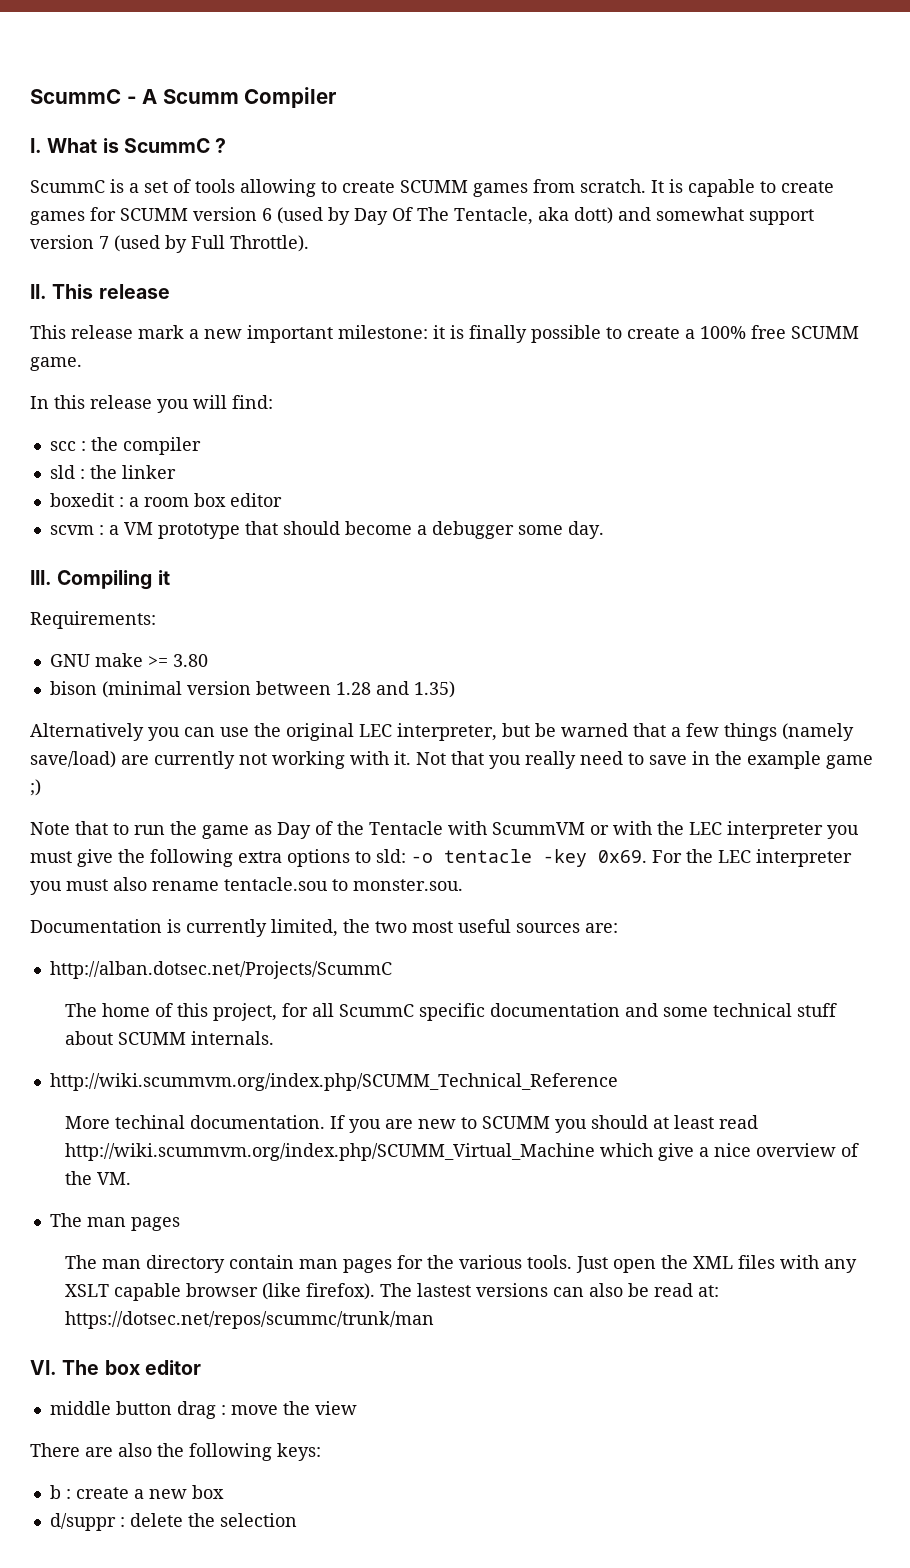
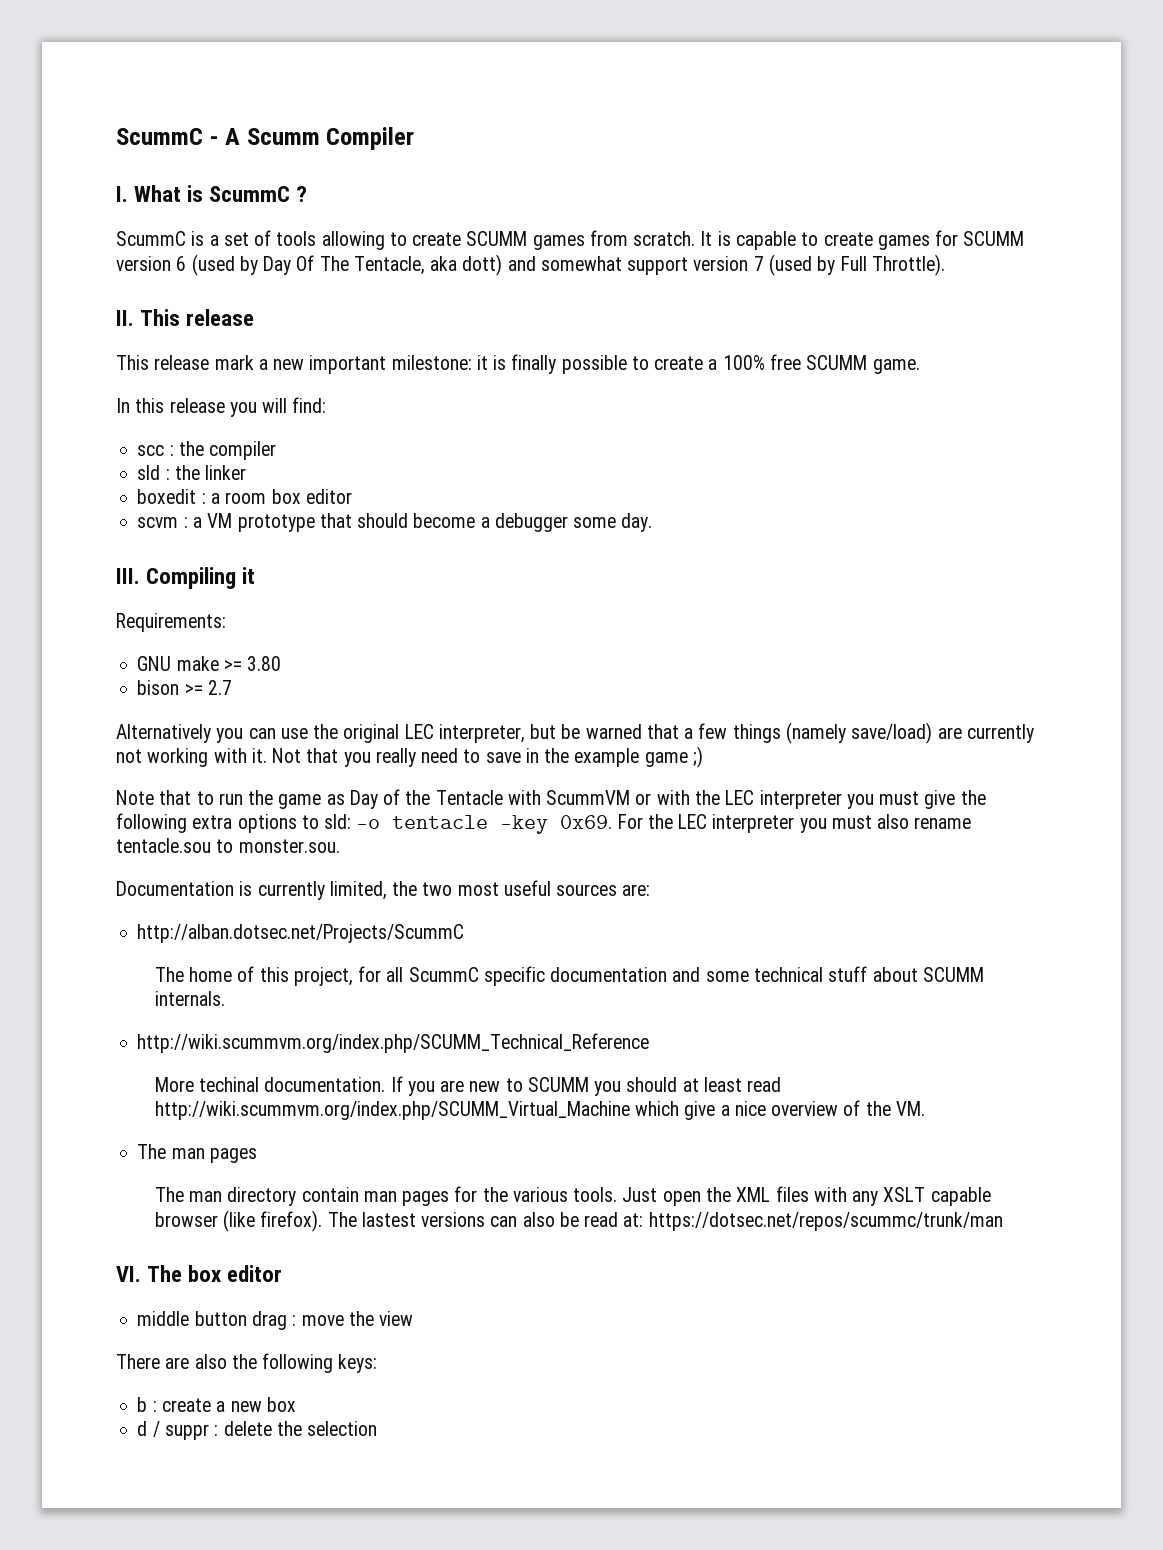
- bison (minimal version between 1.28 and 1.35)
+ bison >= 2.7
- d/suppr : delete the selection
+ d / suppr : delete the selection

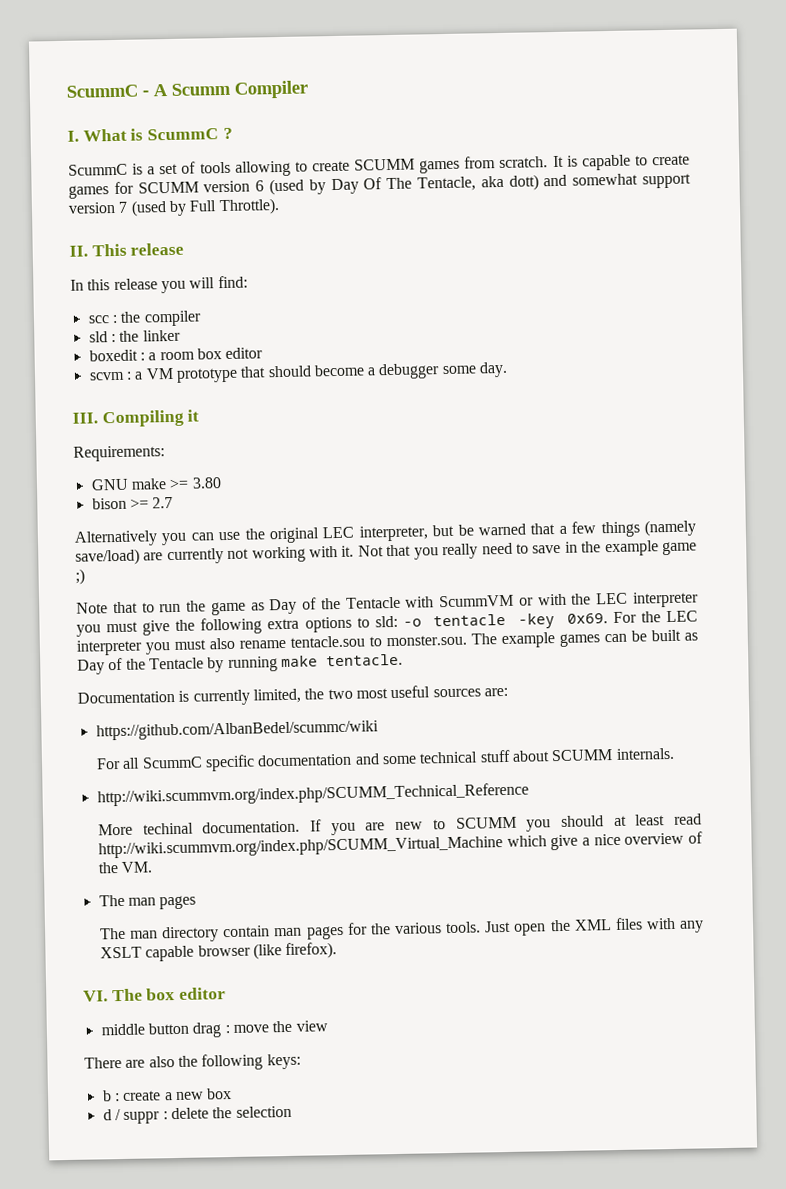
- This release mark a new important milestone: it is finally possible to create a 100% free SCUMM game.
- For the LEC interpreter you must also rename tentacle.sou to monster.sou.
+ For the LEC interpreter you must also rename tentacle.sou to monster.sou. The example games can be built as Day of the Tentacle by running make tentacle.
- http://alban.dotsec.net/Projects/ScummC
- The home of this project, for all ScummC specific documentation and some technical stuff about SCUMM internals.
+ https://github.com/AlbanBedel/scummc/wiki
+ For all ScummC specific documentation and some technical stuff about SCUMM internals.
- The lastest versions can also be read at: https://dotsec.net/repos/scummc/trunk/man

